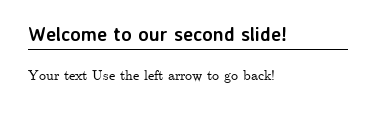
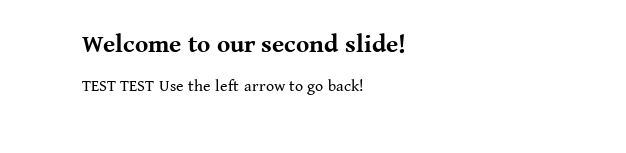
- Your text Use the left arrow to go back!
+ TEST TEST Use the left arrow to go back!

